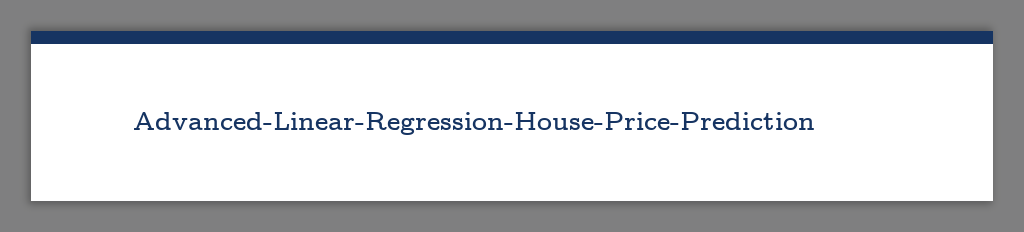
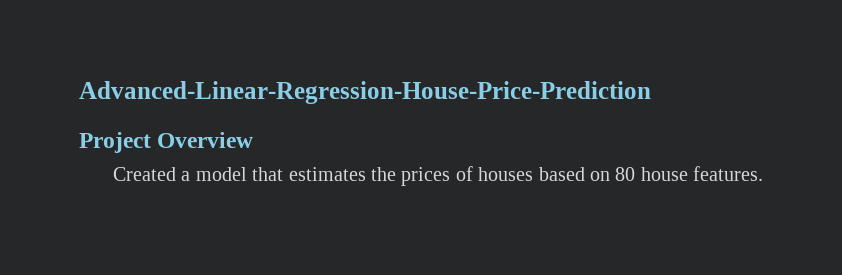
+ Project Overview
+ Created a model that estimates the prices of houses based on 80 house features.

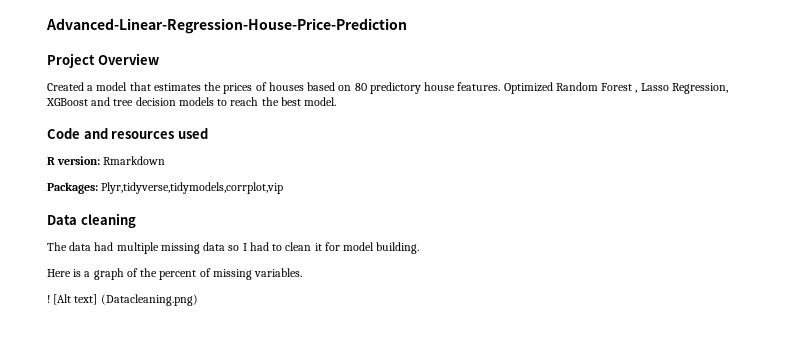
- Created a model that estimates the prices of houses based on 80 house features.
+ Created a model that estimates the prices of houses based on 80 predictory house features.
+ Optimized Random Forest , Lasso Regression, XGBoost and tree decision models to reach the best model.
+ Code and resources used
+ R version: Rmarkdown
+ Packages: Plyr,tidyverse,tidymodels,corrplot,vip
+ Data cleaning
+ The data had multiple missing data so I had to clean it for model building.
+ Here is a graph of the percent of missing variables.
+ ! [Alt text] (Datacleaning.png)

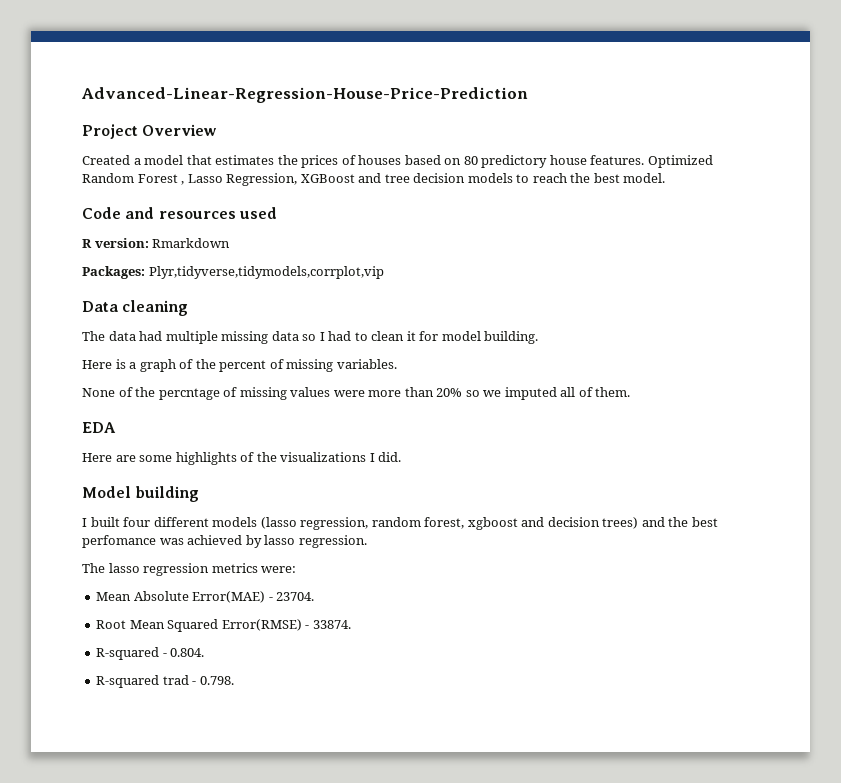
- ! [Alt text] (Datacleaning.png)
+ None of the percntage of missing values were more than 20% so we imputed all of them.
+ EDA
+ Here are some highlights of the visualizations I did.
+ Model building
+ I built four different models (lasso regression, random forest, xgboost and decision trees) and the best perfomance was achieved by lasso regression.
+ The lasso regression metrics were:
+ Mean Absolute Error(MAE) - 23704.
+ Root Mean Squared Error(RMSE) - 33874.
+ R-squared - 0.804.
+ R-squared trad - 0.798.

